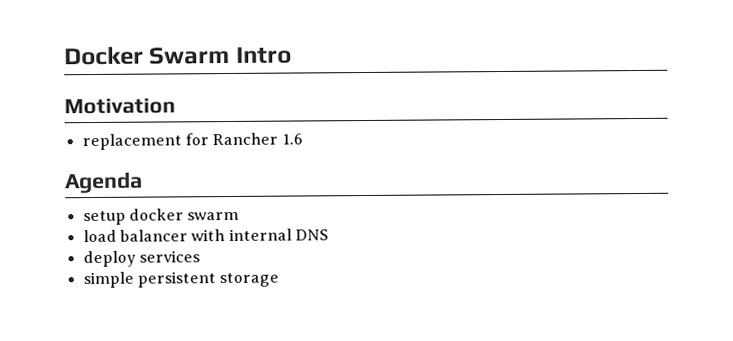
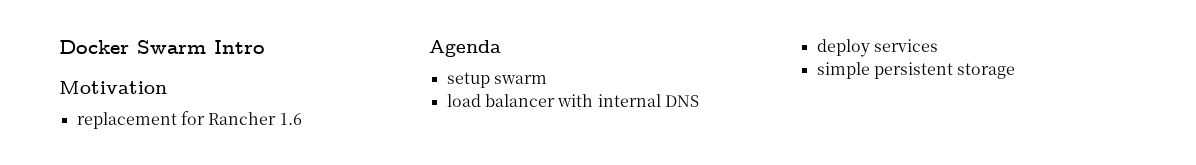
- setup docker swarm
+ setup swarm

